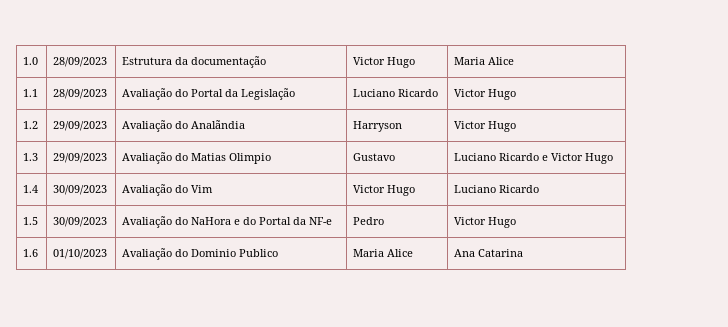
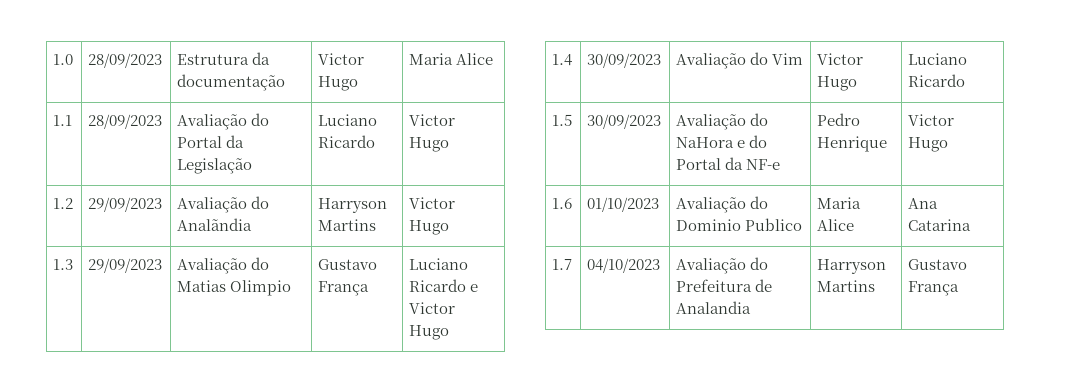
- 1.2 | 29/09/2023 | Avaliação do Analãndia | Harryson | Victor Hugo
+ 1.2 | 29/09/2023 | Avaliação do Analãndia | Harryson Martins | Victor Hugo
- 1.3 | 29/09/2023 | Avaliação do Matias Olimpio | Gustavo | Luciano Ricardo e Victor Hugo
+ 1.3 | 29/09/2023 | Avaliação do Matias Olimpio | Gustavo França | Luciano Ricardo e Victor Hugo
- 1.5 | 30/09/2023 | Avaliação do NaHora e do Portal da NF-e | Pedro | Victor Hugo
+ 1.5 | 30/09/2023 | Avaliação do NaHora e do Portal da NF-e | Pedro Henrique | Victor Hugo
+ 1.7 | 04/10/2023 | Avaliação do Prefeitura de Analandia | Harryson Martins | Gustavo França

